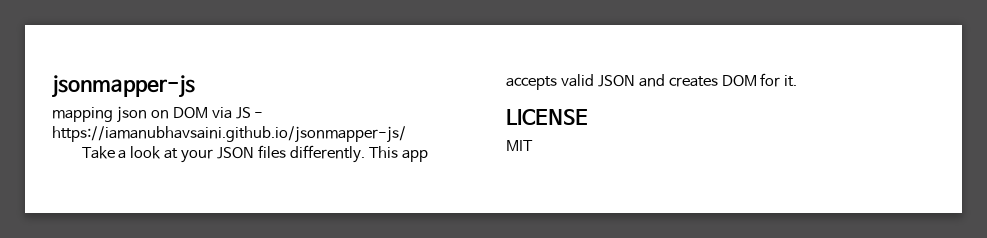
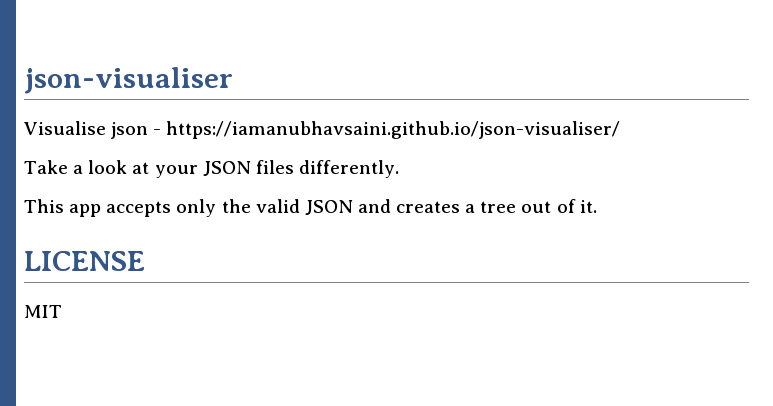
- jsonmapper-js
- mapping json on DOM via JS - https://iamanubhavsaini.github.io/jsonmapper-js/
+ json-visualiser
+ Visualise json - https://iamanubhavsaini.github.io/json-visualiser/
- Take a look at your JSON files differently. This app accepts valid JSON and creates DOM for it.
+ Take a look at your JSON files differently.
+ This app accepts only the valid JSON and creates a tree out of it.

